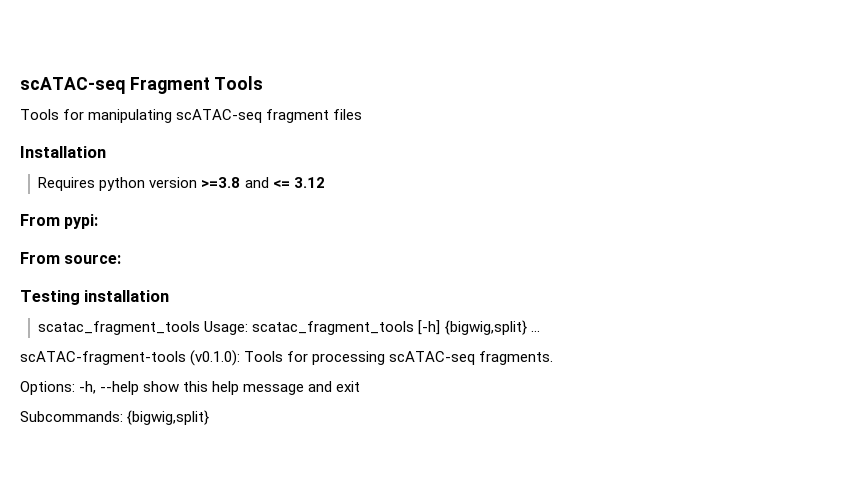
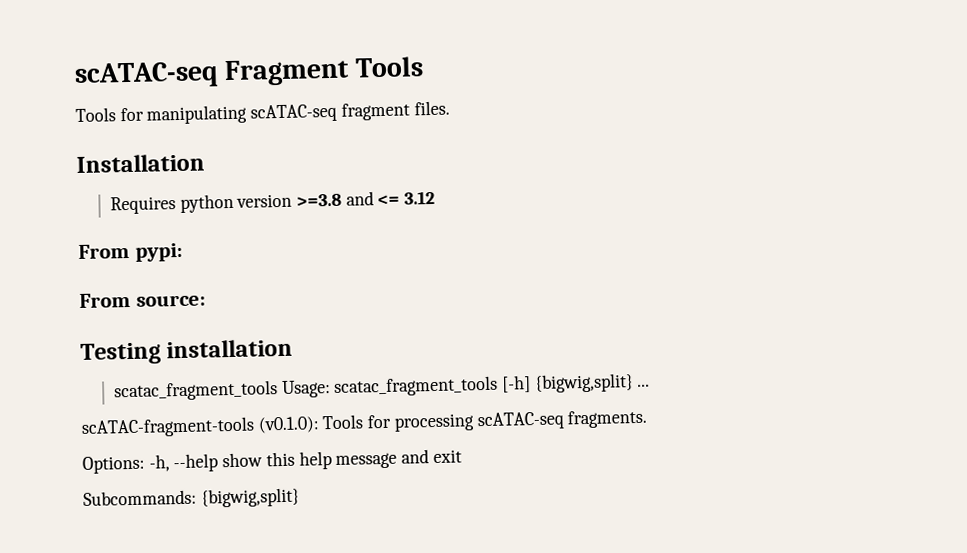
- Tools for manipulating scATAC-seq fragment files
+ Tools for manipulating scATAC-seq fragment files.

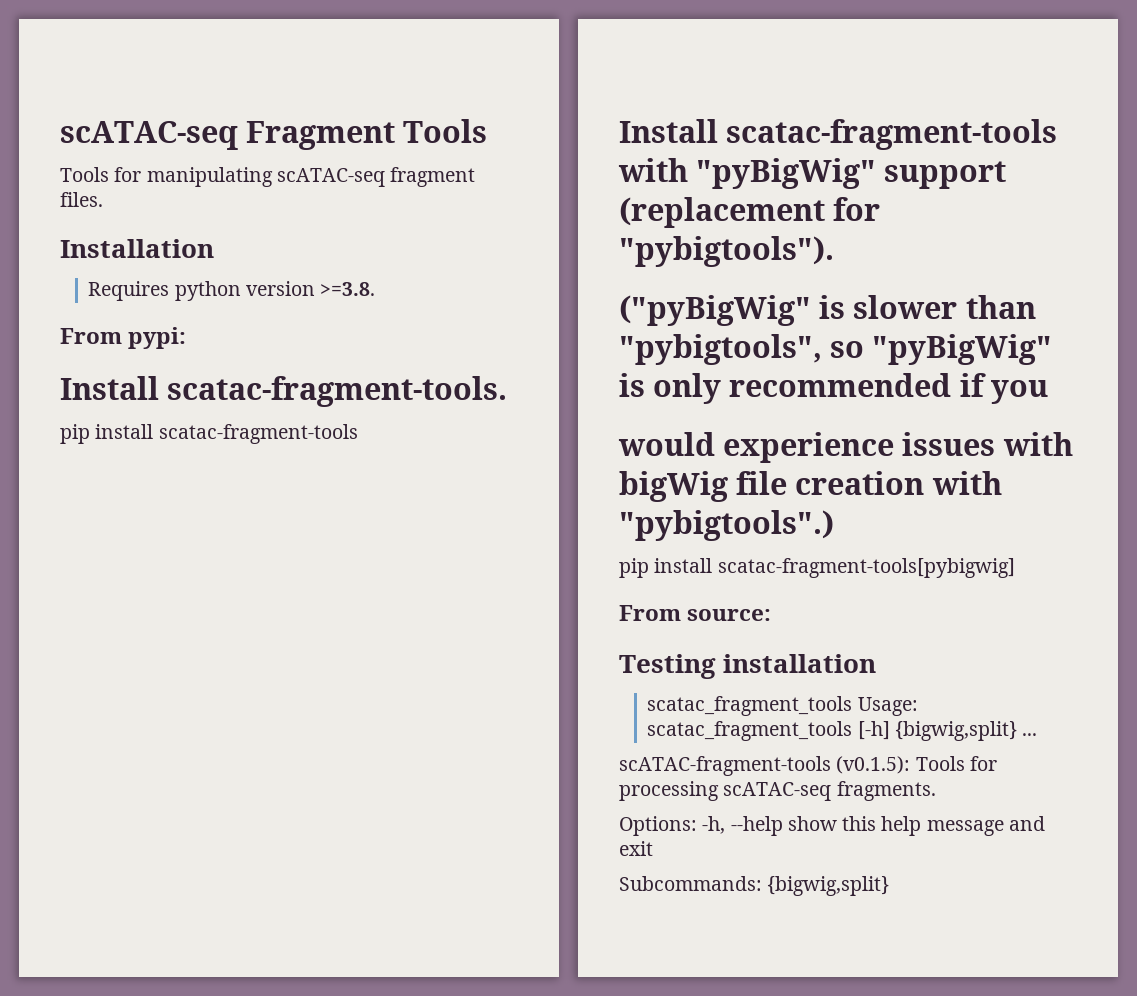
- Requires python version >=3.8 and <= 3.12
+ Requires python version >=3.8.
  From pypi:
+ Install scatac-fragment-tools.
+ pip install scatac-fragment-tools
+ Install scatac-fragment-tools with "pyBigWig" support (replacement for "pybigtools").
+ ("pyBigWig" is slower than "pybigtools", so "pyBigWig" is only recommended if you
+ would experience issues with bigWig file creation with "pybigtools".)
+ pip install scatac-fragment-tools[pybigwig]
- scATAC-fragment-tools (v0.1.0): Tools for processing scATAC-seq fragments.
+ scATAC-fragment-tools (v0.1.5): Tools for processing scATAC-seq fragments.

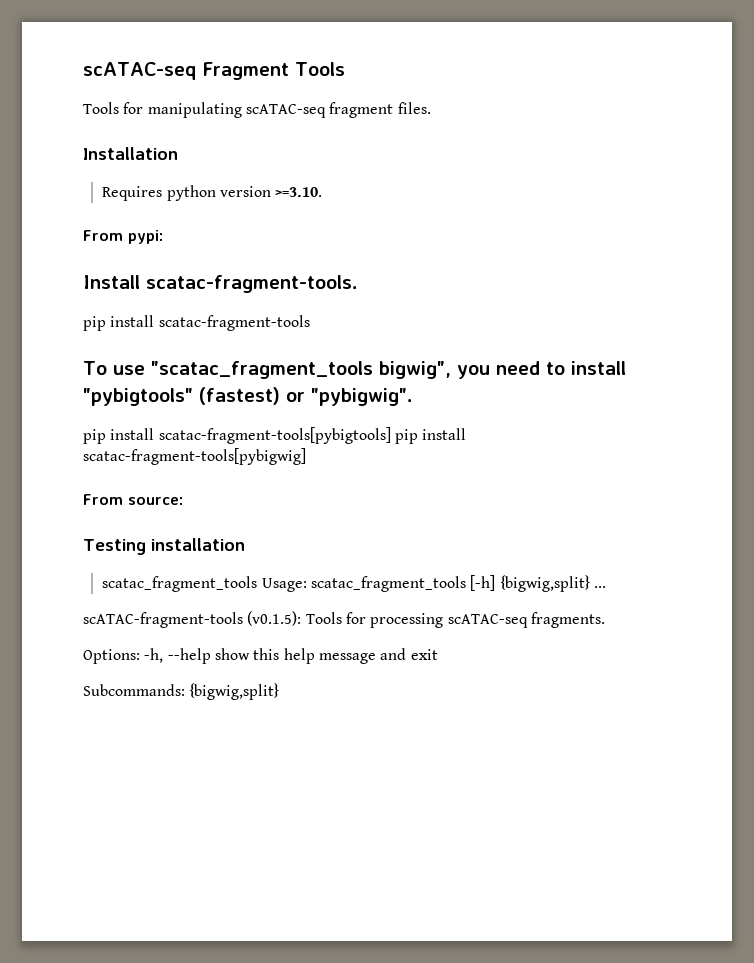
- Requires python version >=3.8.
+ Requires python version >=3.10.
- Install scatac-fragment-tools with "pyBigWig" support (replacement for "pybigtools").
- ("pyBigWig" is slower than "pybigtools", so "pyBigWig" is only recommended if you
- would experience issues with bigWig file creation with "pybigtools".)
- pip install scatac-fragment-tools[pybigwig]
+ To use "scatac_fragment_tools bigwig", you need to install "pybigtools" (fastest) or "pybigwig".
+ pip install scatac-fragment-tools[pybigtools] pip install scatac-fragment-tools[pybigwig]

